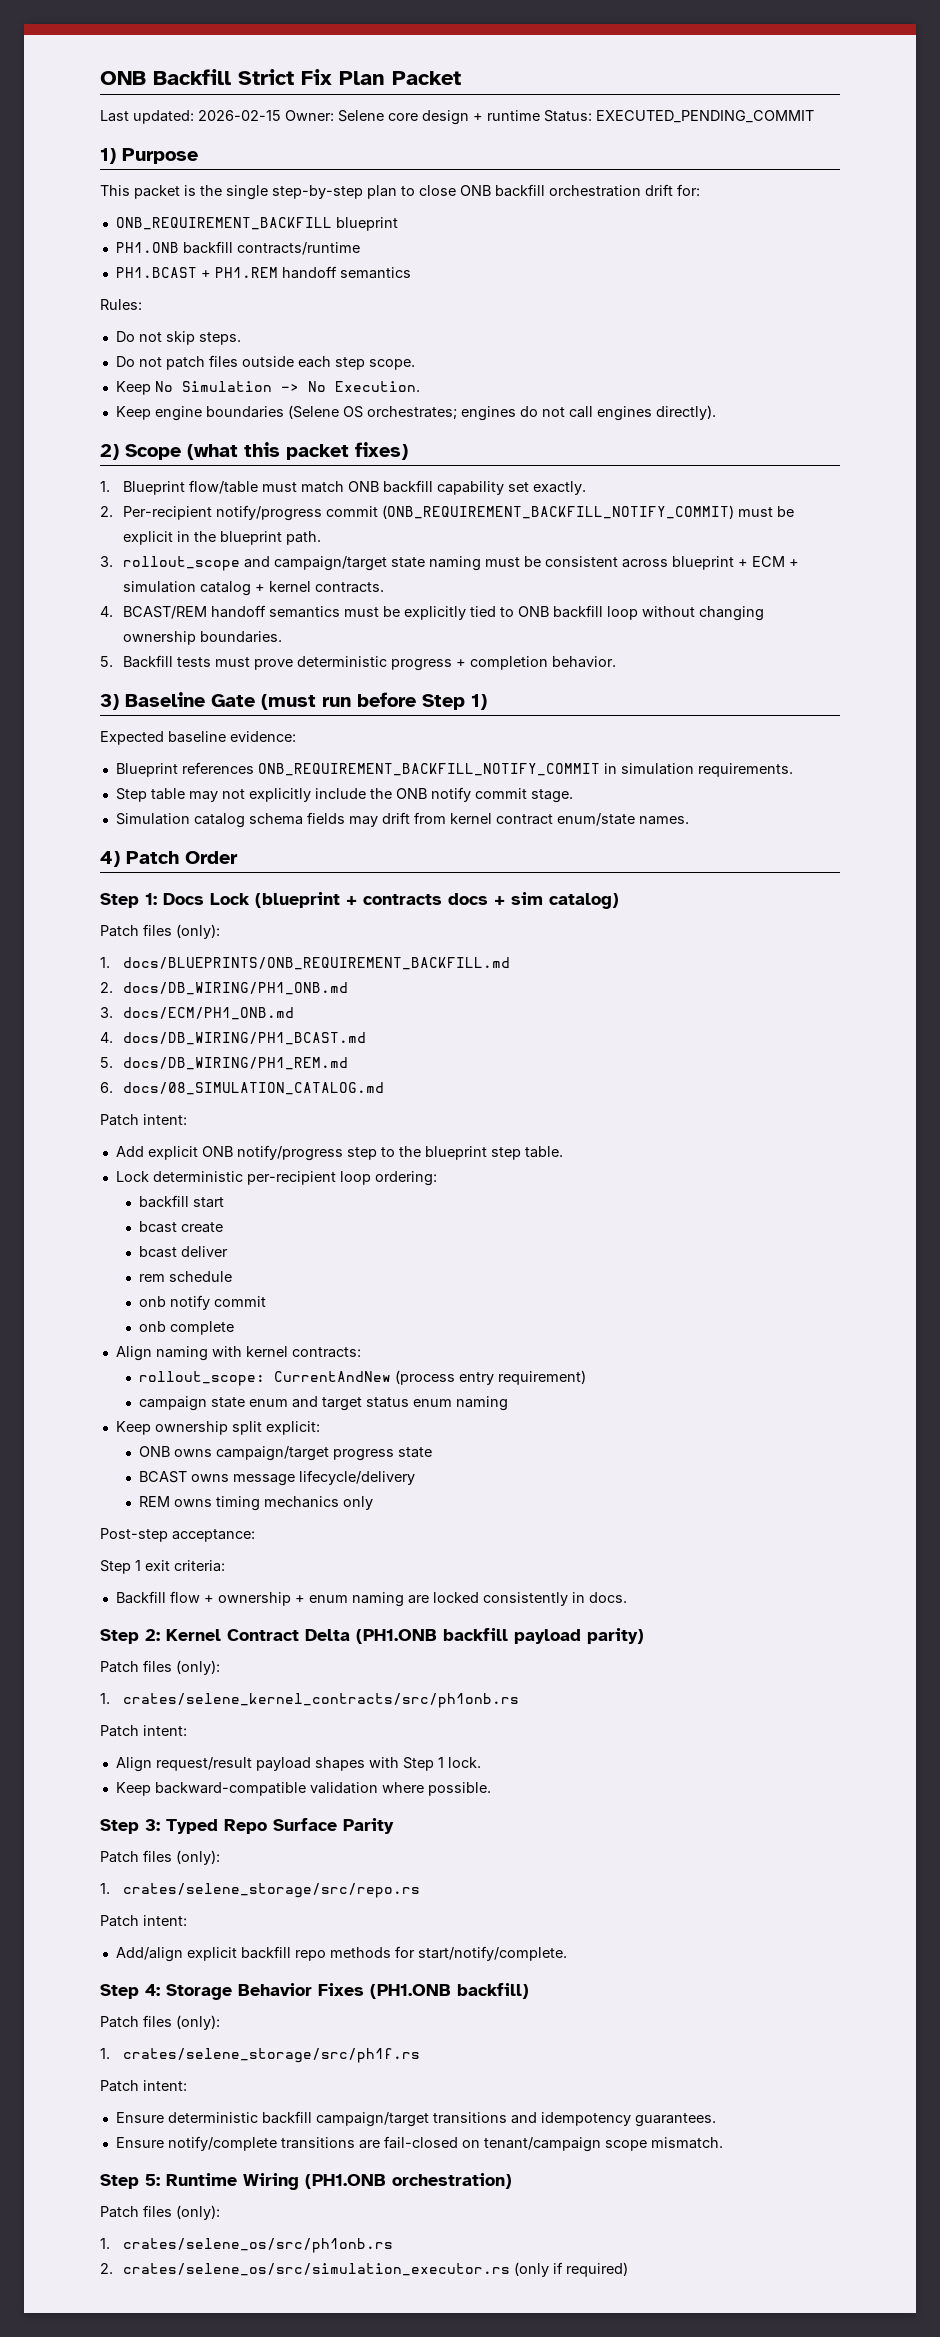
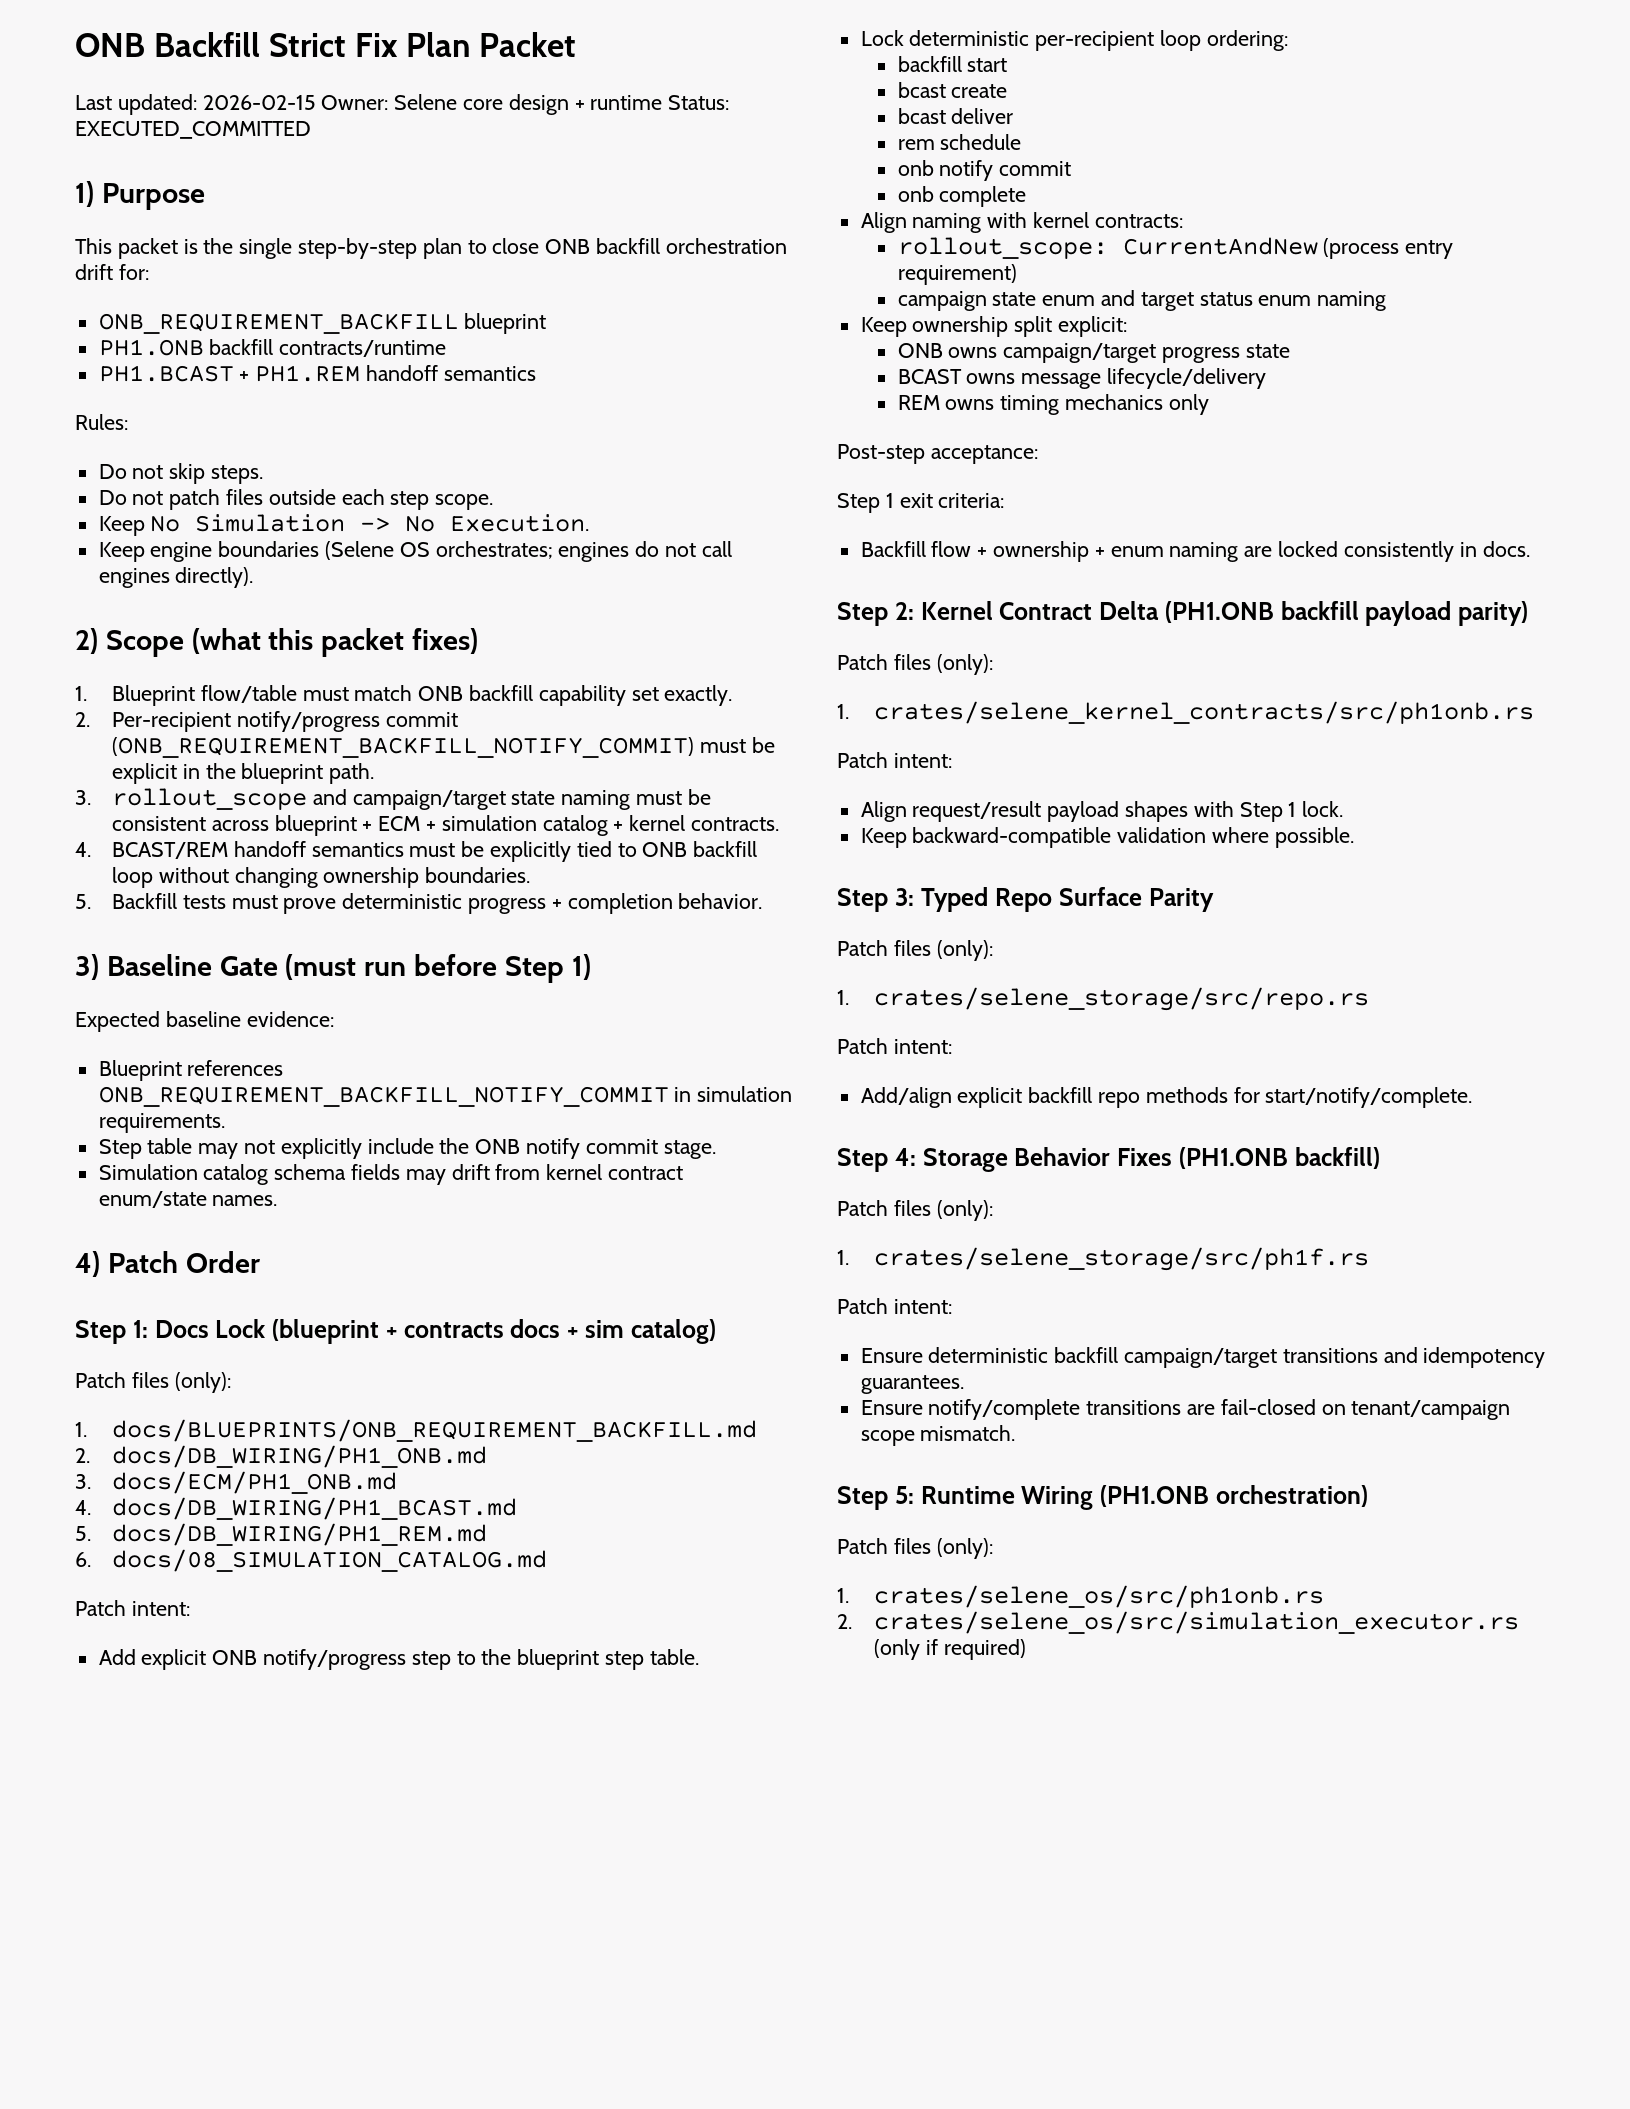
- Last updated: 2026-02-15 Owner: Selene core design + runtime Status: EXECUTED_PENDING_COMMIT
+ Last updated: 2026-02-15 Owner: Selene core design + runtime Status: EXECUTED_COMMITTED

